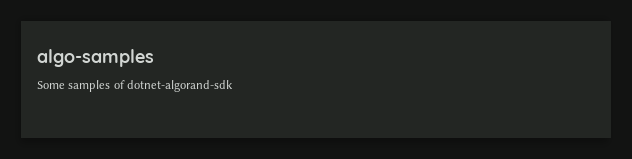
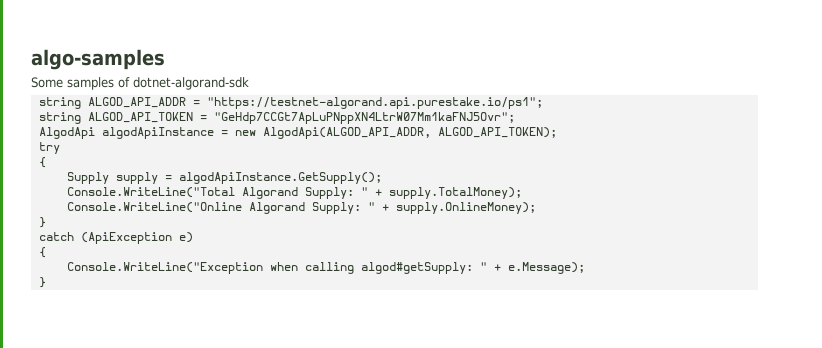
+ string ALGOD_API_ADDR = "https://testnet-algorand.api.purestake.io/ps1";
+ string ALGOD_API_TOKEN = "GeHdp7CCGt7ApLuPNppXN4LtrW07Mm1kaFNJ5Ovr";
+ AlgodApi algodApiInstance = new AlgodApi(ALGOD_API_ADDR, ALGOD_API_TOKEN);
+ try
+ {
+ Supply supply = algodApiInstance.GetSupply();
+ Console.WriteLine("Total Algorand Supply: " + supply.TotalMoney);
+ Console.WriteLine("Online Algorand Supply: " + supply.OnlineMoney);
+ }
+ catch (ApiException e)
+ {
+ Console.WriteLine("Exception when calling algod#getSupply: " + e.Message);
+ }

